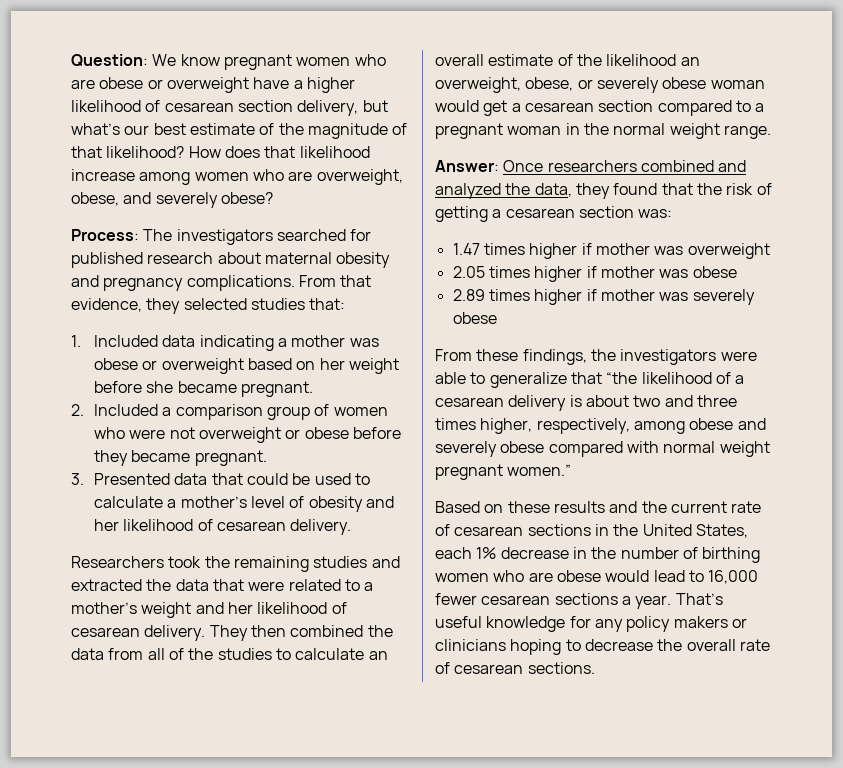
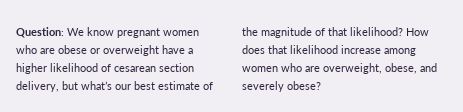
- Process: The investigators searched for published research about maternal obesity and pregnancy complications. From that evidence, they selected studies that:
- 1. Included data indicating a mother was obese or overweight based on her weight before she became pregnant.
- 2. Included a comparison group of women who were not overweight or obese before they became pregnant.
- 3. Presented data that could be used to calculate a mother’s level of obesity and her likelihood of cesarean delivery.
- Researchers took the remaining studies and extracted the data that were related to a mother’s weight and her likelihood of cesarean delivery. They then combined the data from all of the studies to calculate an overall estimate of the likelihood an overweight, obese, or severely obese woman would get a cesarean section compared to a pregnant woman in the normal weight range.
- Answer: Once researchers combined and analyzed the data, they found that the risk of getting a cesarean section was:
- 1.47 times higher if mother was overweight
- 2.05 times higher if mother was obese
- 2.89 times higher if mother was severely obese
- From these findings, the investigators were able to generalize that “the likelihood of a cesarean delivery is about two and three times higher, respectively, among obese and severely obese compared with normal weight pregnant women.”
- Based on these results and the current rate of cesarean sections in the United States, each 1% decrease in the number of birthing women who are obese would lead to 16,000 fewer cesarean sections a year. That’s useful knowledge for any policy makers or clinicians hoping to decrease the overall rate of cesarean sections.

